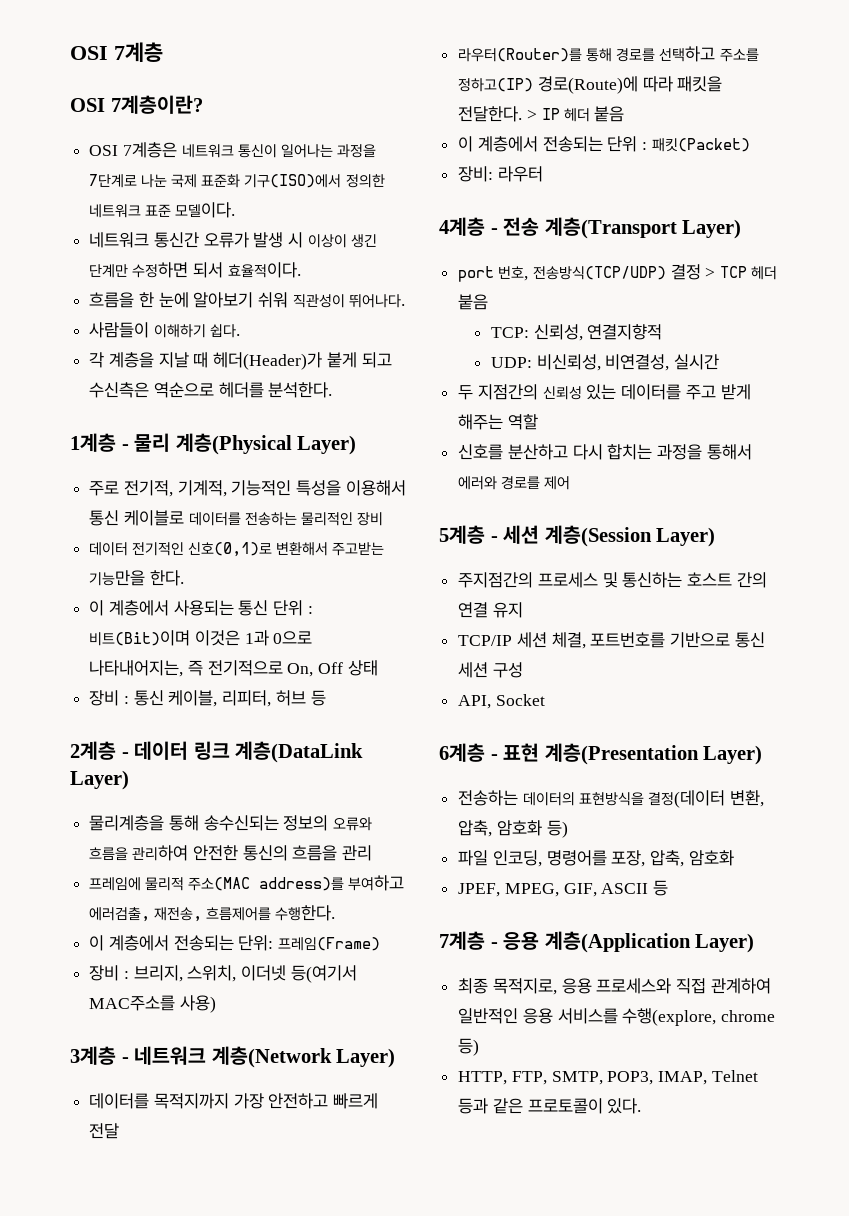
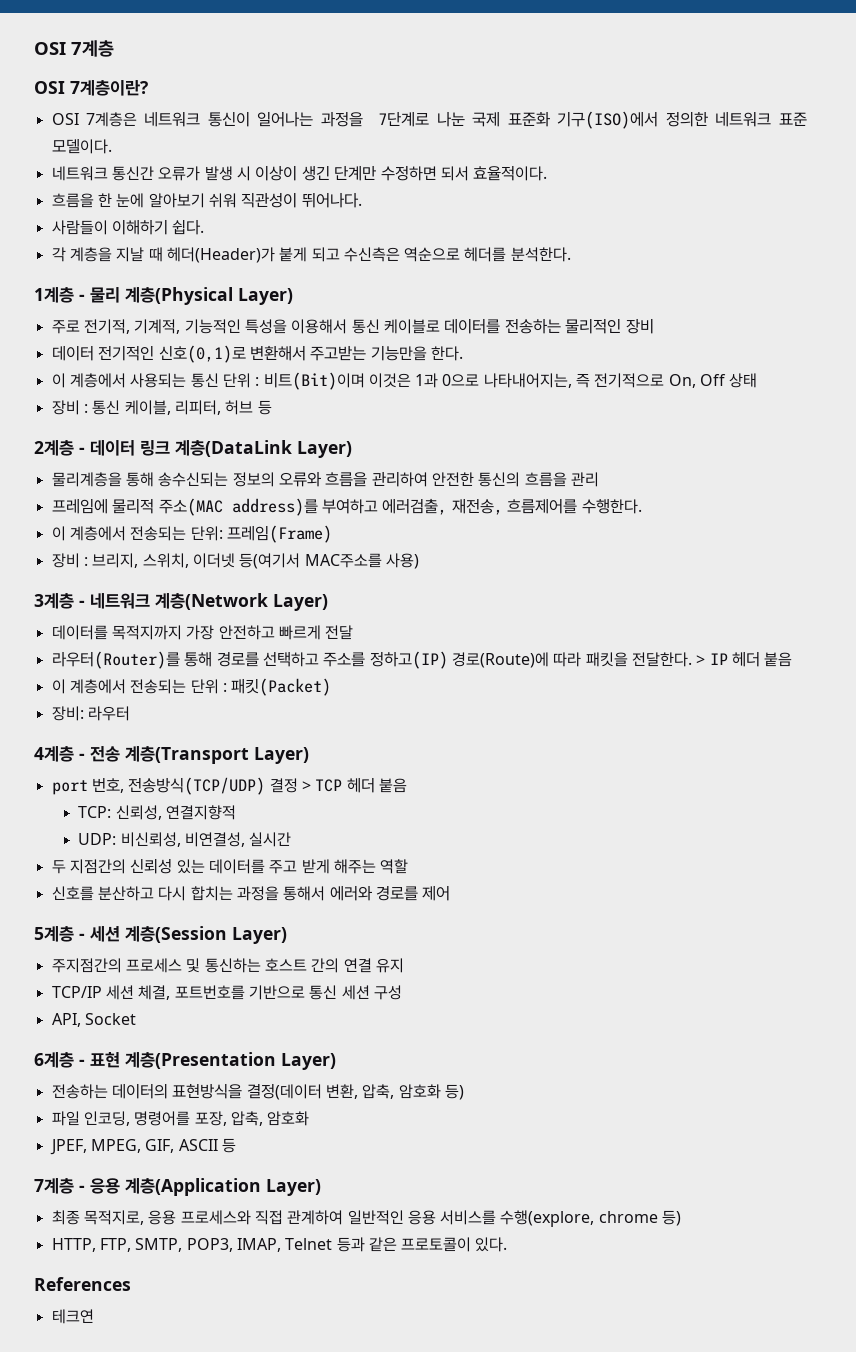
+ References
+ 테크연

